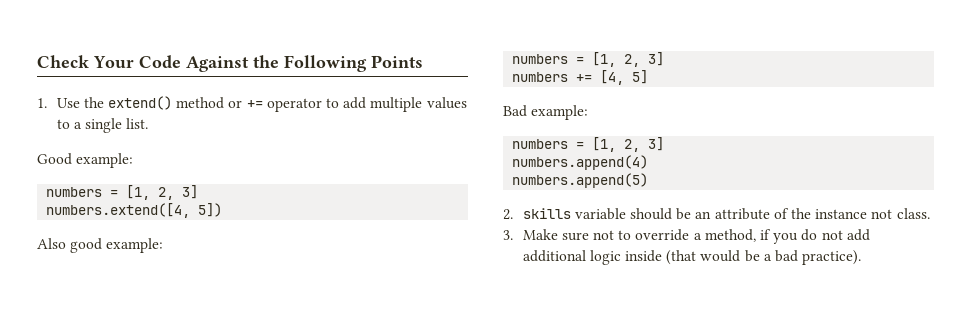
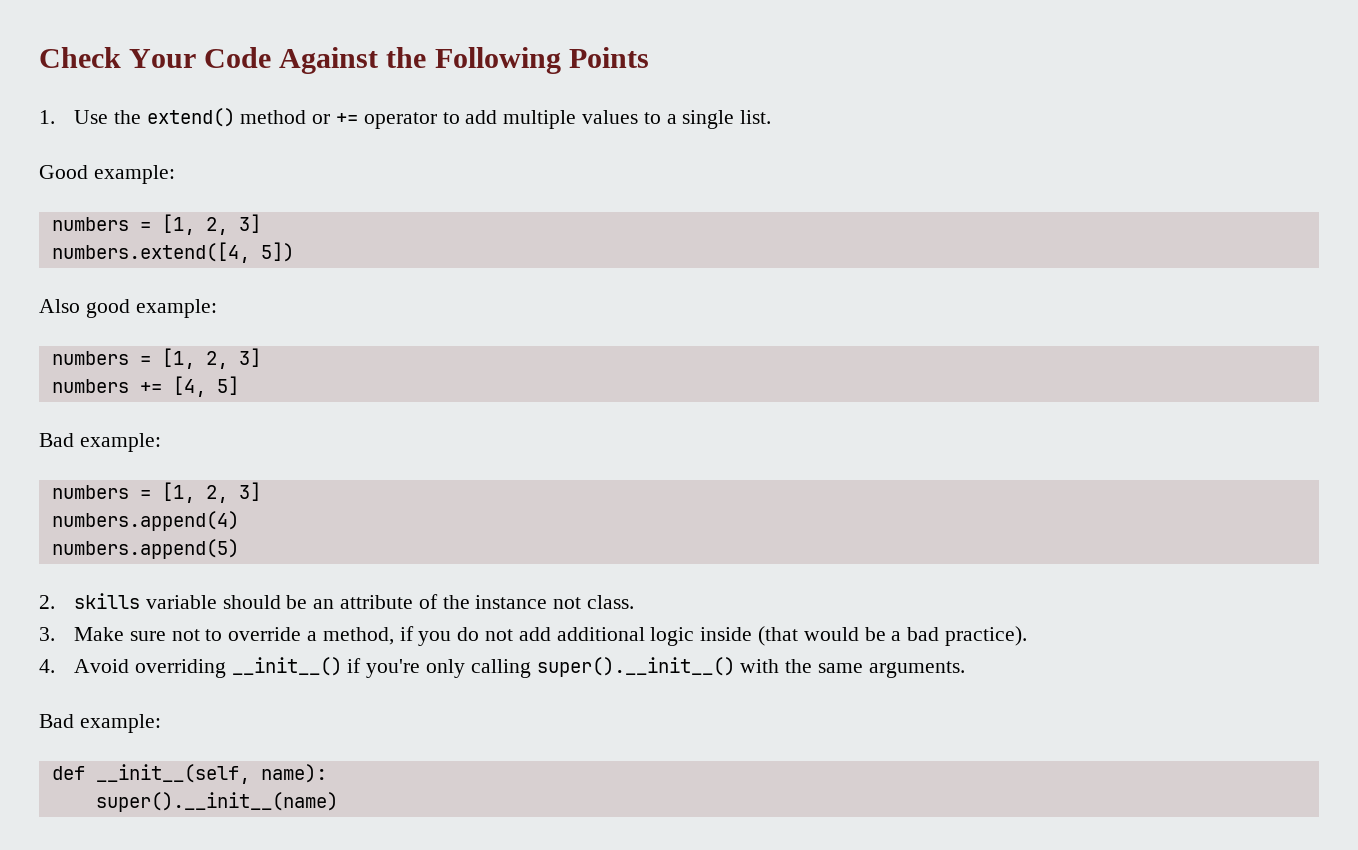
+ 4. Avoid overriding __init__() if you're only calling super().__init__() with the same arguments.
+ Bad example:
+ def __init__(self, name):
+ super().__init__(name)

